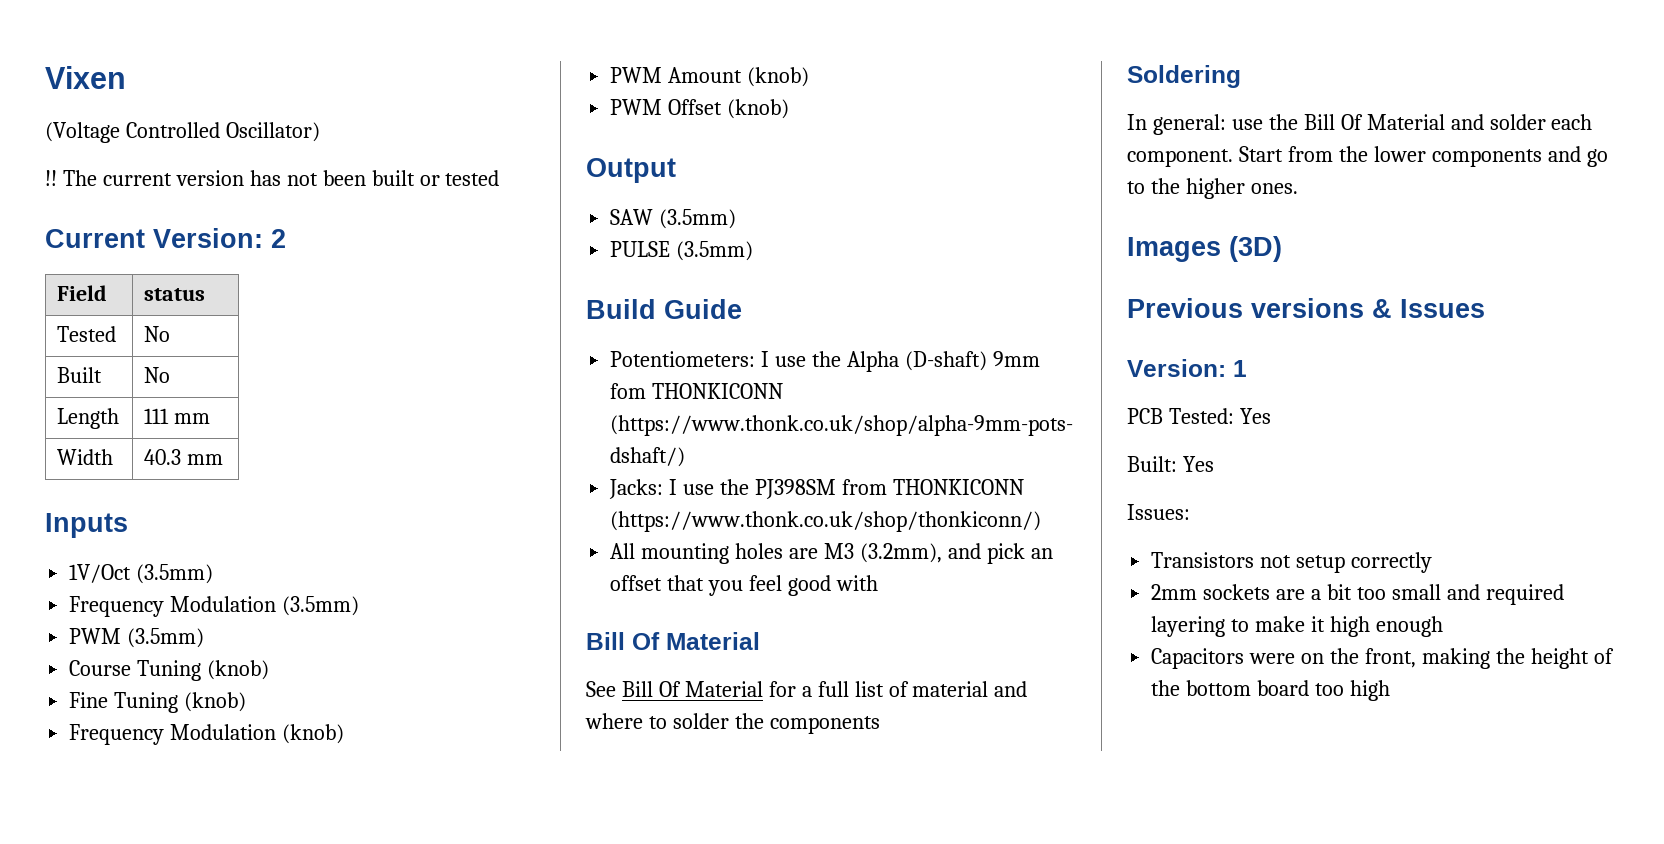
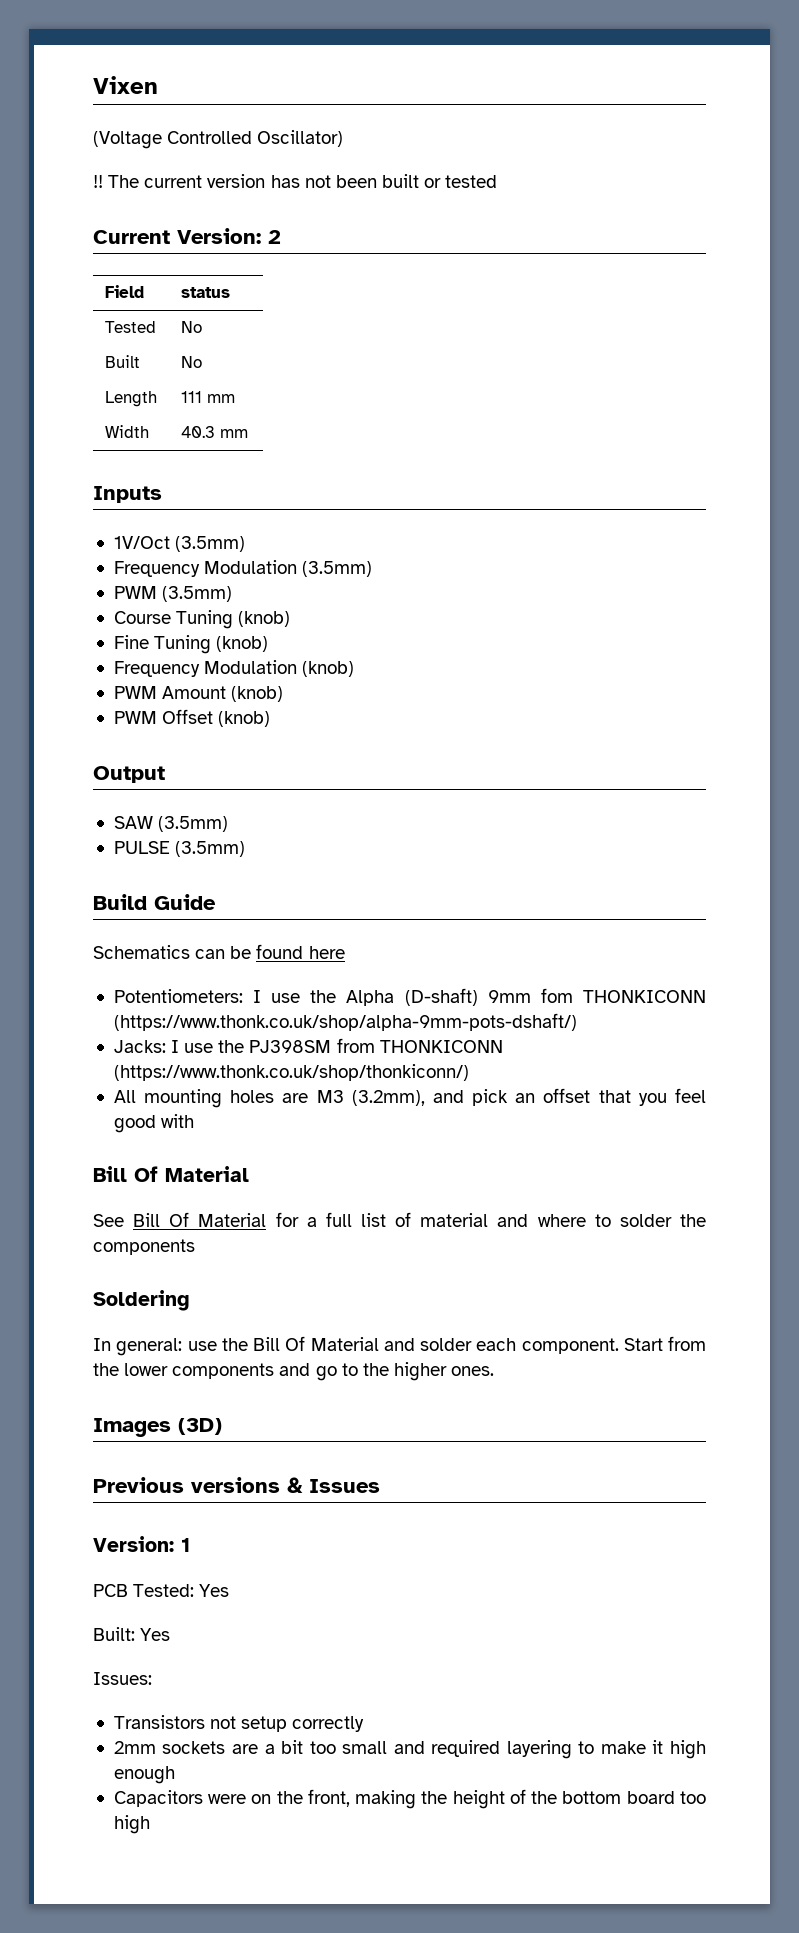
+ Schematics can be found here

